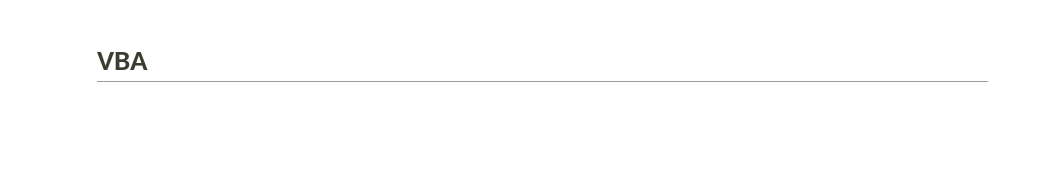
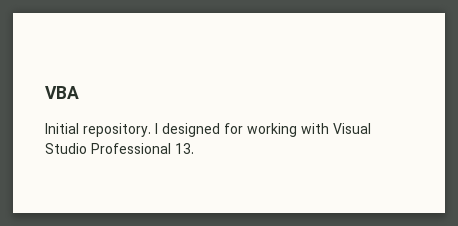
+ Initial repository. I designed for working with Visual Studio Professional 13.

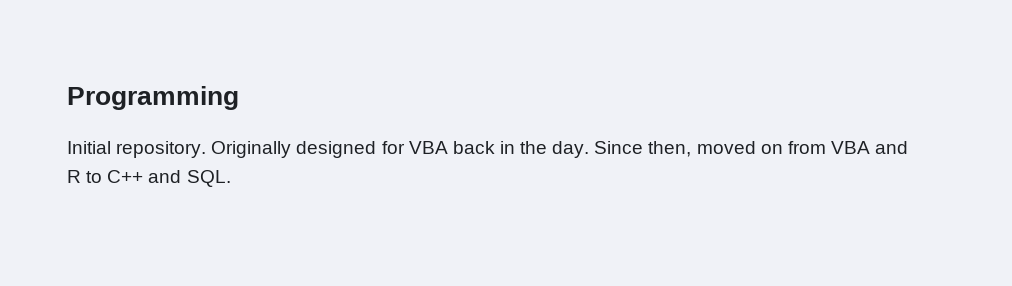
- VBA
+ Programming
- I designed for working with Visual Studio Professional 13.
+ Originally designed for VBA back in the day. Since then, moved on from VBA and R to C++ and SQL.

